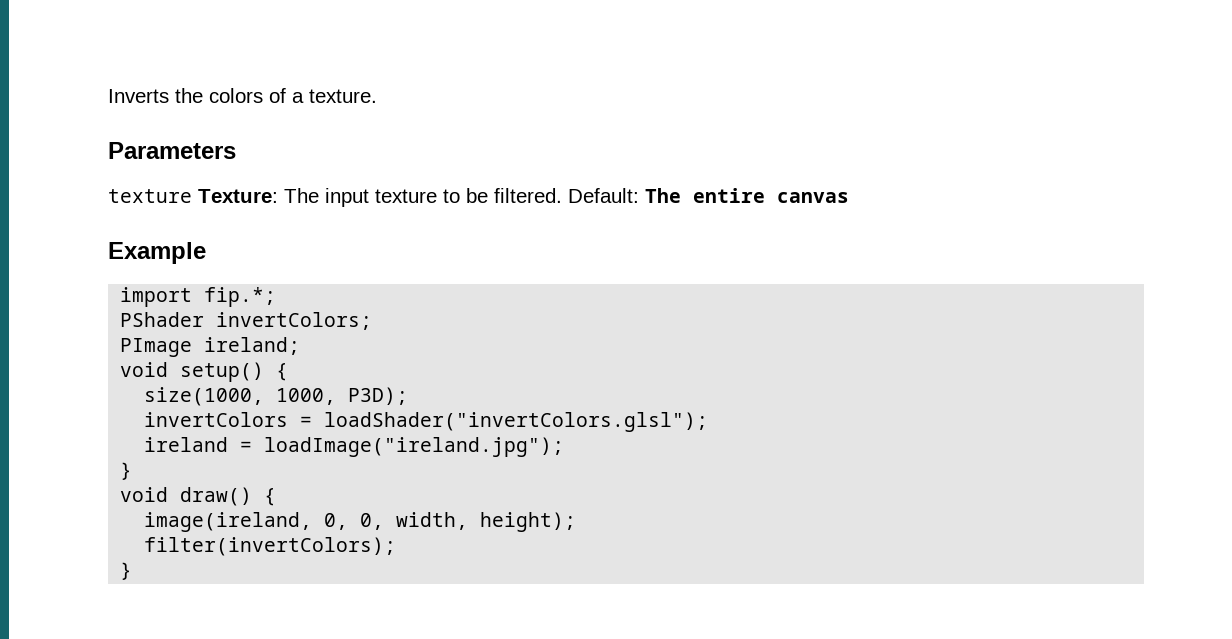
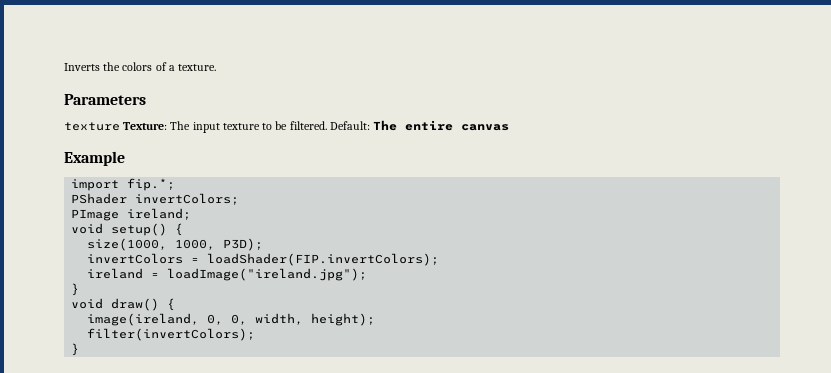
- invertColors = loadShader("invertColors.glsl");
+ invertColors = loadShader(FIP.invertColors);

